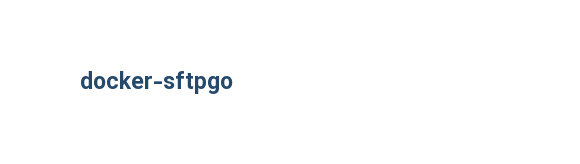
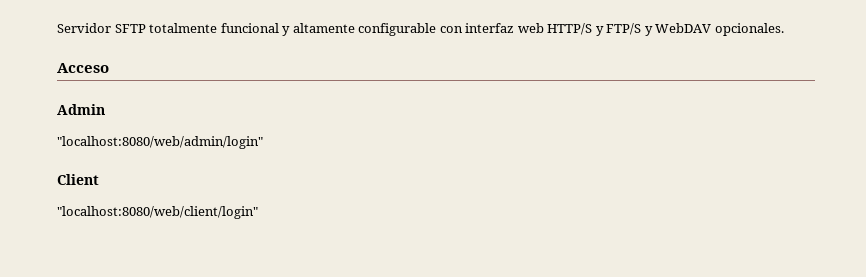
- docker-sftpgo
+ Servidor SFTP totalmente funcional y altamente configurable con interfaz web HTTP/S y FTP/S y WebDAV opcionales.
+ Acceso
+ Admin
+ "localhost:8080/web/admin/login"
+ Client
+ "localhost:8080/web/client/login"

